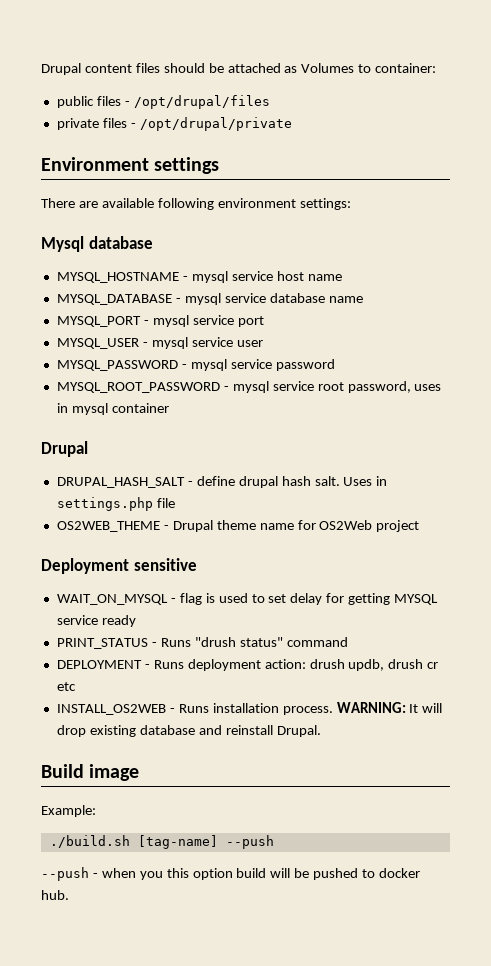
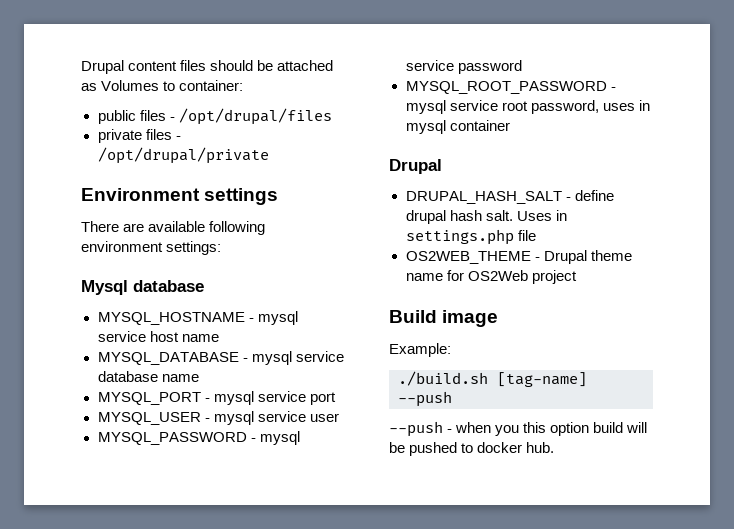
- Deployment sensitive
- WAIT_ON_MYSQL - flag is used to set delay for getting MYSQL service ready
- PRINT_STATUS - Runs "drush status" command
- DEPLOYMENT - Runs deployment action: drush updb, drush cr etc
- INSTALL_OS2WEB - Runs installation process. WARNING: It will drop existing database and reinstall Drupal.

